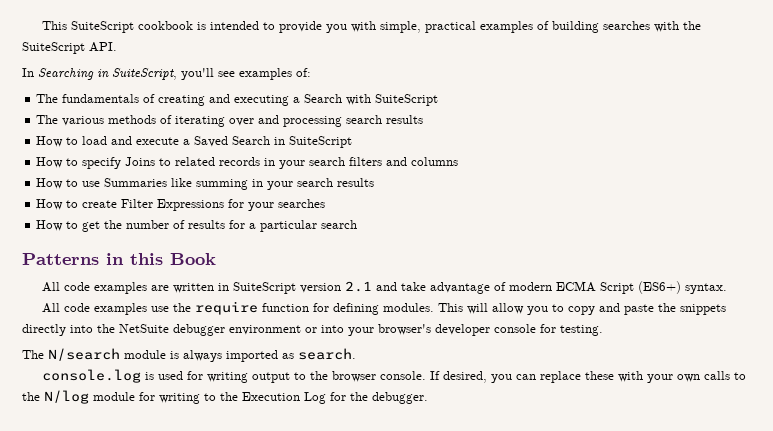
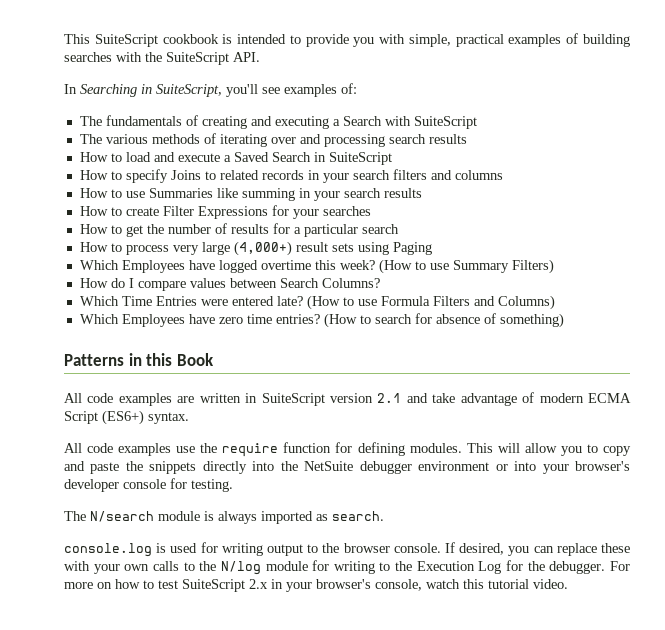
+ How to process very large (4,000+) result sets using Paging
+ Which Employees have logged overtime this week? (How to use Summary Filters)
+ How do I compare values between Search Columns?
+ Which Time Entries were entered late? (How to use Formula Filters and Columns)
+ Which Employees have zero time entries? (How to search for absence of something)
+ For more on how to test SuiteScript 2.x in your browser's console, watch this tutorial video.

